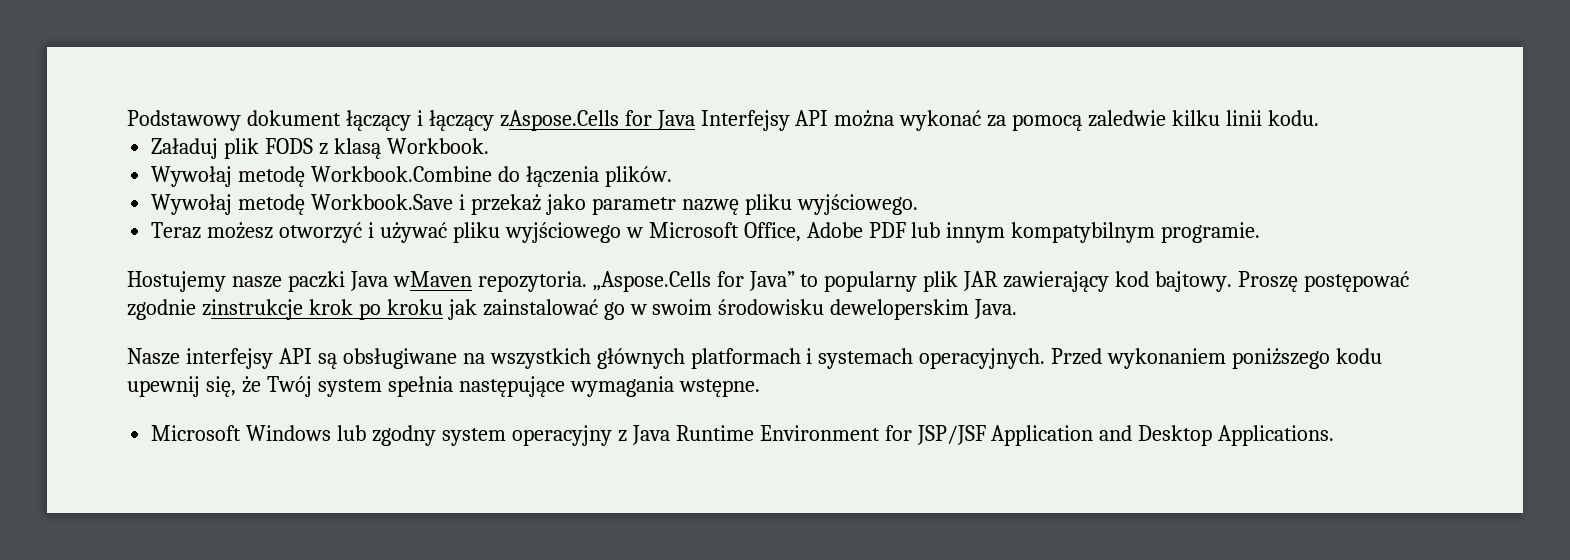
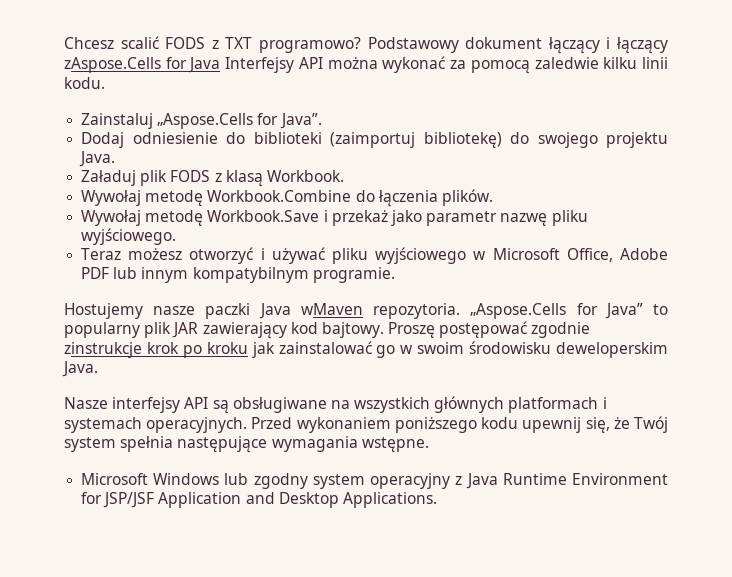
+ Chcesz scalić FODS z TXT programowo?
+ Zainstaluj „Aspose.Cells for Java”.
+ Dodaj odniesienie do biblioteki (zaimportuj bibliotekę) do swojego projektu Java.

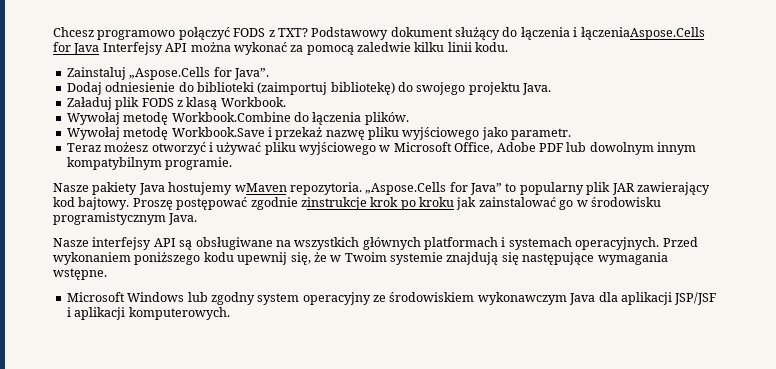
- Chcesz scalić FODS z TXT programowo? Podstawowy dokument łączący i łączący zAspose.Cells for Java Interfejsy API można wykonać za pomocą zaledwie kilku linii kodu.
+ Chcesz programowo połączyć FODS z TXT? Podstawowy dokument służący do łączenia i łączeniaAspose.Cells for Java Interfejsy API można wykonać za pomocą zaledwie kilku linii kodu.
- Wywołaj metodę Workbook.Save i przekaż jako parametr nazwę pliku wyjściowego.
+ Wywołaj metodę Workbook.Save i przekaż nazwę pliku wyjściowego jako parametr.
- Teraz możesz otworzyć i używać pliku wyjściowego w Microsoft Office, Adobe PDF lub innym kompatybilnym programie.
+ Teraz możesz otworzyć i używać pliku wyjściowego w Microsoft Office, Adobe PDF lub dowolnym innym kompatybilnym programie.
- Hostujemy nasze paczki Java wMaven repozytoria.
+ Nasze pakiety Java hostujemy wMaven repozytoria.
- Proszę postępować zgodnie zinstrukcje krok po kroku jak zainstalować go w swoim środowisku deweloperskim Java.
+ Proszę postępować zgodnie zinstrukcje krok po kroku jak zainstalować go w środowisku programistycznym Java.
- Przed wykonaniem poniższego kodu upewnij się, że Twój system spełnia następujące wymagania wstępne.
+ Przed wykonaniem poniższego kodu upewnij się, że w Twoim systemie znajdują się następujące wymagania wstępne.
- Microsoft Windows lub zgodny system operacyjny z Java Runtime Environment for JSP/JSF Application and Desktop Applications.
+ Microsoft Windows lub zgodny system operacyjny ze środowiskiem wykonawczym Java dla aplikacji JSP/JSF i aplikacji komputerowych.

